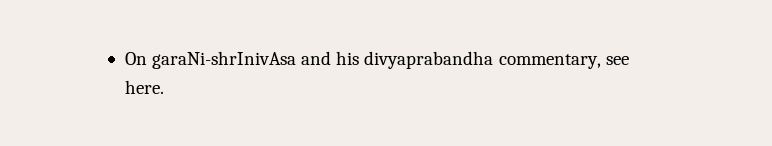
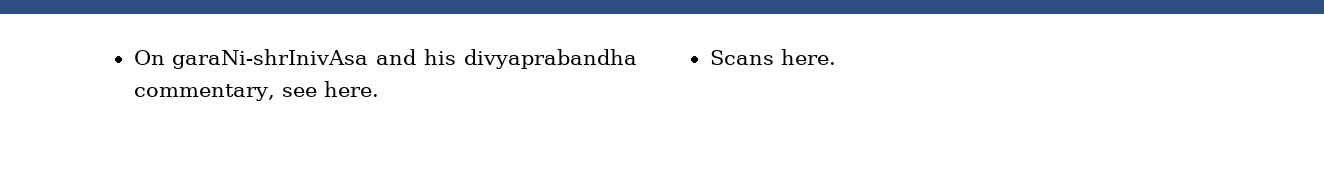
+ Scans here.

